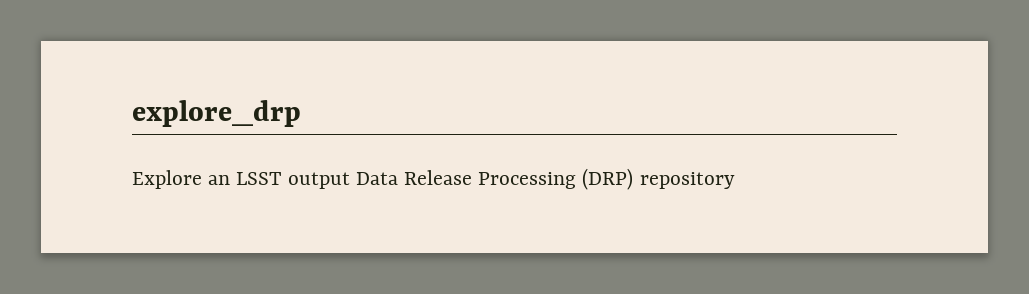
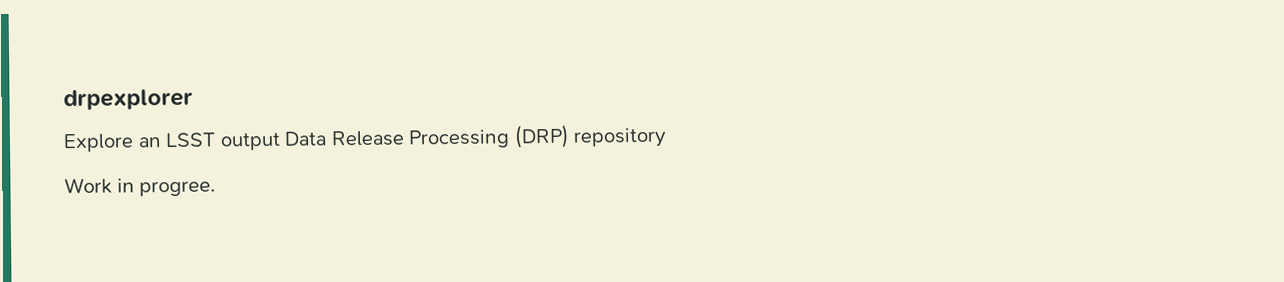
- explore_drp
+ drpexplorer
+ Work in progree.

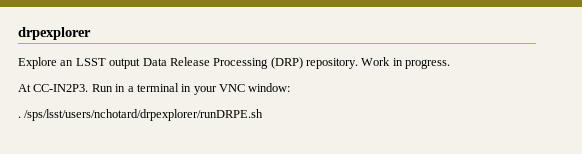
- Explore an LSST output Data Release Processing (DRP) repository
- Work in progree.
+ Explore an LSST output Data Release Processing (DRP) repository. Work in progress.
+ At CC-IN2P3. Run in a terminal in your VNC window:
+ . /sps/lsst/users/nchotard/drpexplorer/runDRPE.sh

